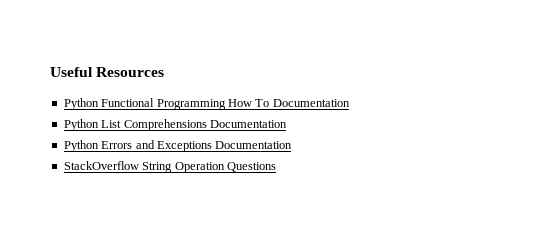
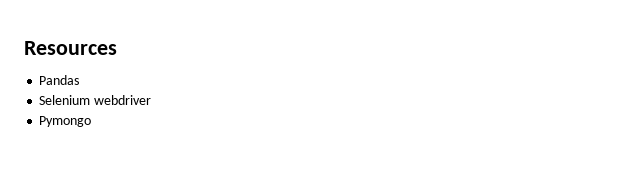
- Useful Resources
+ Resources
- Python Functional Programming How To Documentation
- Python List Comprehensions Documentation
- Python Errors and Exceptions Documentation
- StackOverflow String Operation Questions
+ Pandas
+ Selenium webdriver
+ Pymongo

